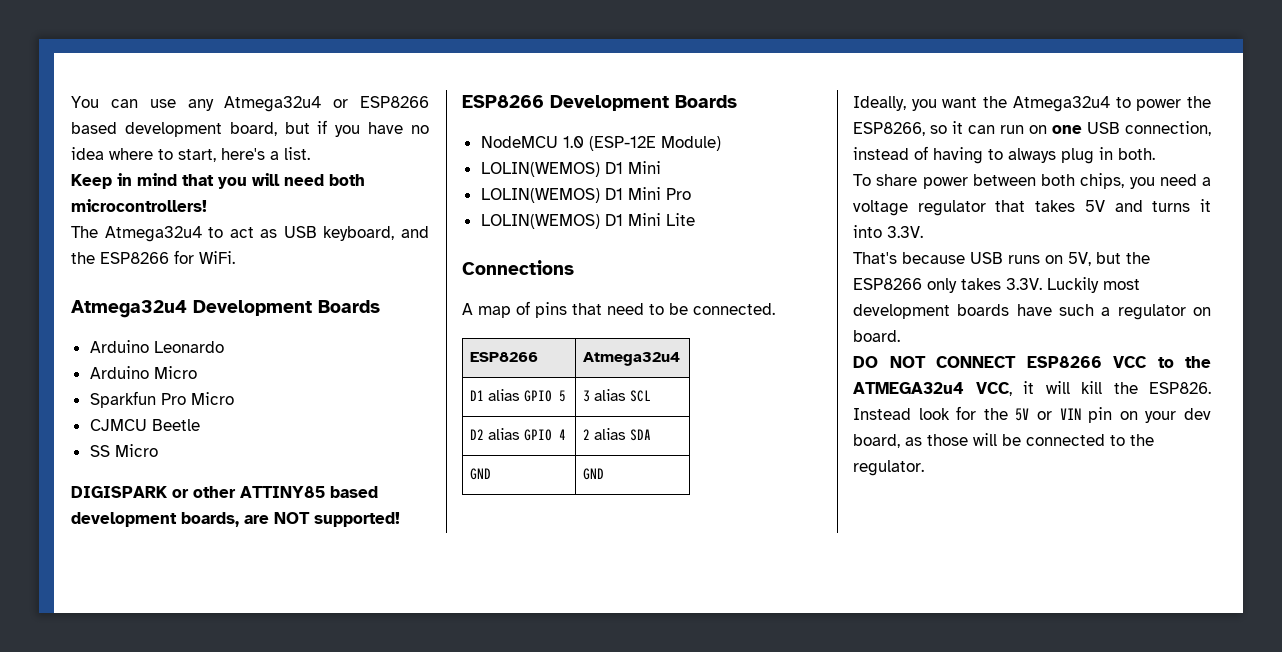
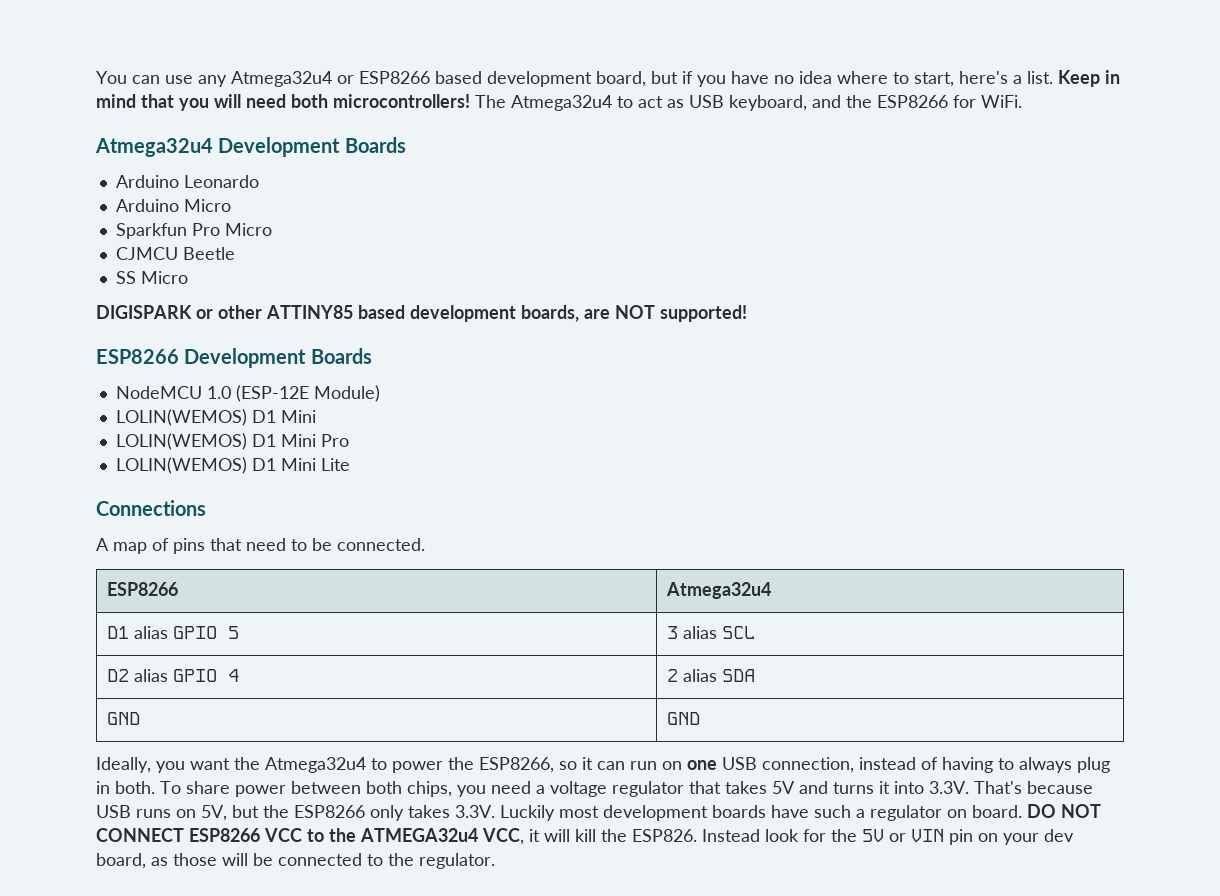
- You can use any Atmega32u4 or ESP8266 based development board, but if you have no idea where to start, here's a list.
- Keep in mind that you will need both microcontrollers!
- The Atmega32u4 to act as USB keyboard, and the ESP8266 for WiFi.
+ You can use any Atmega32u4 or ESP8266 based development board, but if you have no idea where to start, here's a list. Keep in mind that you will need both microcontrollers! The Atmega32u4 to act as USB keyboard, and the ESP8266 for WiFi.
- Ideally, you want the Atmega32u4 to power the ESP8266, so it can run on one USB connection, instead of having to always plug in both.
- To share power between both chips, you need a voltage regulator that takes 5V and turns it into 3.3V.
- That's because USB runs on 5V, but the ESP8266 only takes 3.3V. Luckily most development boards have such a regulator on board.
- DO NOT CONNECT ESP8266 VCC to the ATMEGA32u4 VCC, it will kill the ESP826.
+ Ideally, you want the Atmega32u4 to power the ESP8266, so it can run on one USB connection, instead of having to always plug in both. To share power between both chips, you need a voltage regulator that takes 5V and turns it into 3.3V. That's because USB runs on 5V, but the ESP8266 only takes 3.3V. Luckily most development boards have such a regulator on board. DO NOT CONNECT ESP8266 VCC to the ATMEGA32u4 VCC, it will kill the ESP826.

